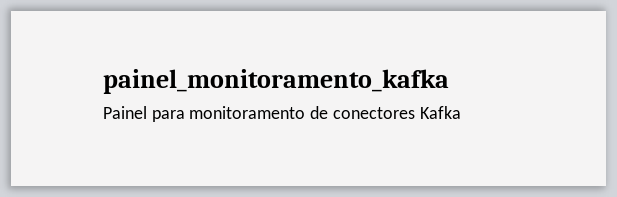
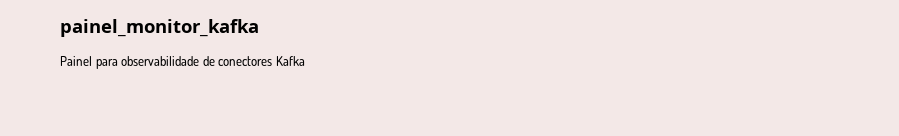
- painel_monitoramento_kafka
+ painel_monitor_kafka
- Painel para monitoramento de conectores Kafka
+ Painel para observabilidade de conectores Kafka

